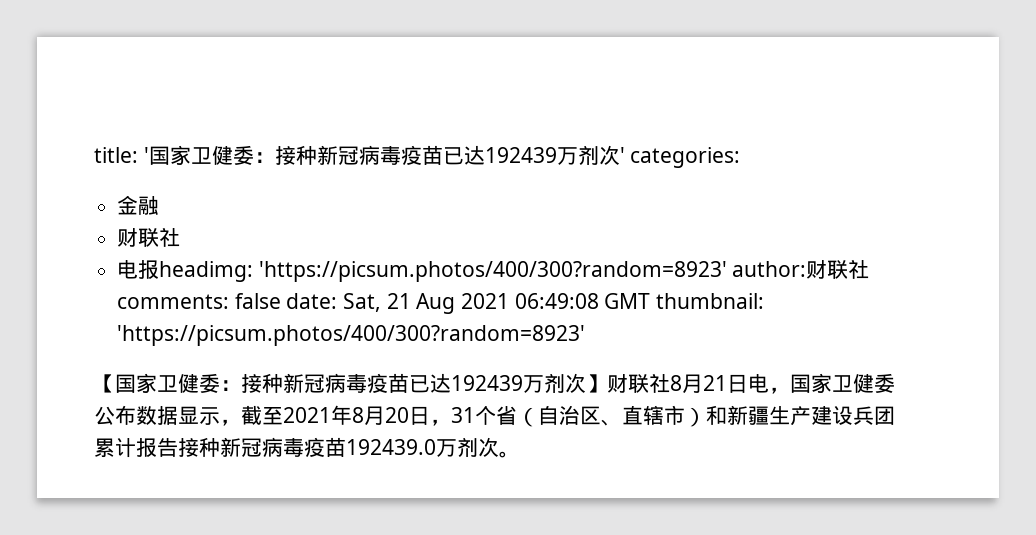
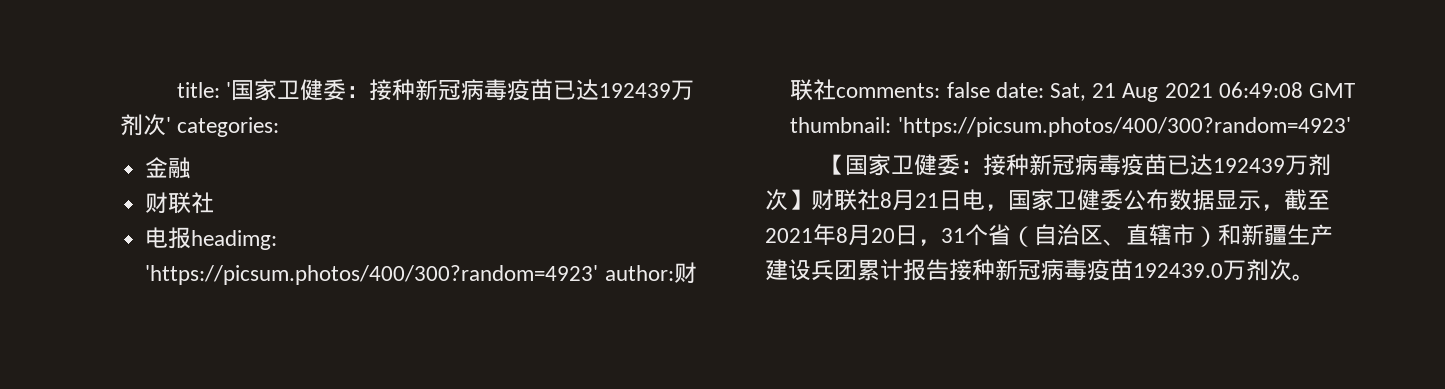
- 电报headimg: 'https://picsum.photos/400/300?random=8923' author:财联社comments: false date: Sat, 21 Aug 2021 06:49:08 GMT thumbnail: 'https://picsum.photos/400/300?random=8923'
+ 电报headimg: 'https://picsum.photos/400/300?random=4923' author:财联社comments: false date: Sat, 21 Aug 2021 06:49:08 GMT thumbnail: 'https://picsum.photos/400/300?random=4923'

